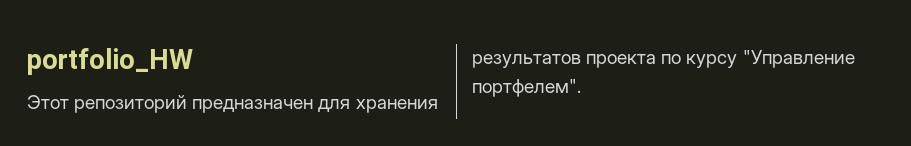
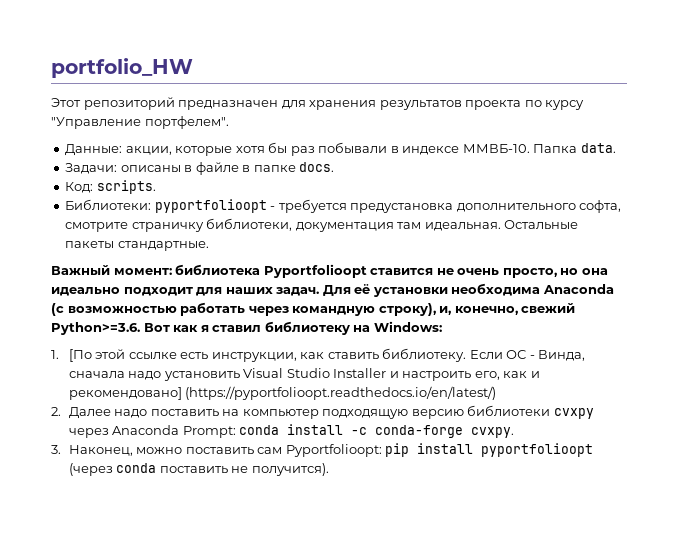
+ Данные: акции, которые хотя бы раз побывали в индексе ММВБ-10. Папка data.
+ Задачи: описаны в файле в папке docs.
+ Код: scripts.
+ Библиотеки: pyportfolioopt - требуется предустановка дополнительного софта, смотрите страничку библиотеки, документация там идеальная. Остальные пакеты стандартные.
+ Важный момент: библиотека Pyportfolioopt ставится не очень просто, но она идеально подходит для наших задач. Для её установки необходима Anaconda (с возможностью работать через командную строку), и, конечно, свежий Python>=3.6. Вот как я ставил библиотеку на Windows:
+ 1. [По этой ссылке есть инструкции, как ставить библиотеку. Если ОС - Винда, сначала надо установить Visual Studio Installer и настроить его, как и рекомендовано] (https://pyportfolioopt.readthedocs.io/en/latest/)
+ 2. Далее надо поставить на компьютер подходящую версию библиотеки cvxpy через Anaconda Prompt: conda install -c conda-forge cvxpy.
+ 3. Наконец, можно поставить сам Pyportfolioopt: pip install pyportfolioopt (через conda поставить не получится).

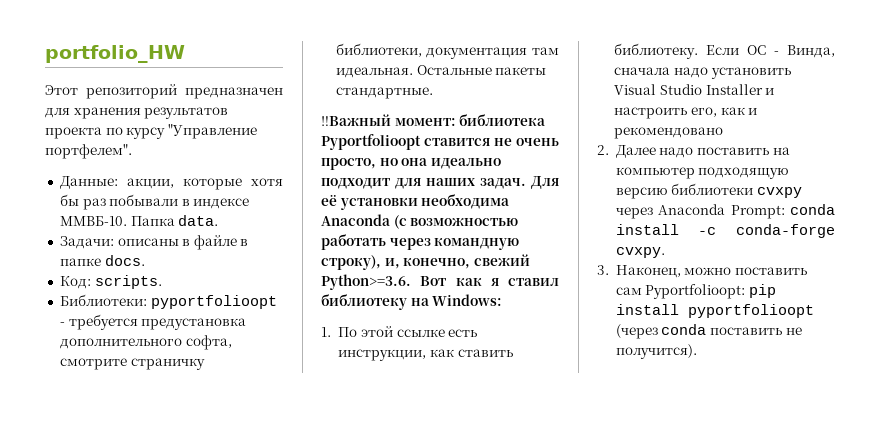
- Важный момент: библиотека Pyportfolioopt ставится не очень просто, но она идеально подходит для наших задач.
+ ‼Важный момент: библиотека Pyportfolioopt ставится не очень просто, но она идеально подходит для наших задач.
- 1. [По этой ссылке есть инструкции, как ставить библиотеку.
+ 1. По этой ссылке есть инструкции, как ставить библиотеку.
- Если ОС - Винда, сначала надо установить Visual Studio Installer и настроить его, как и рекомендовано] (https://pyportfolioopt.readthedocs.io/en/latest/)
+ Если ОС - Винда, сначала надо установить Visual Studio Installer и настроить его, как и рекомендовано

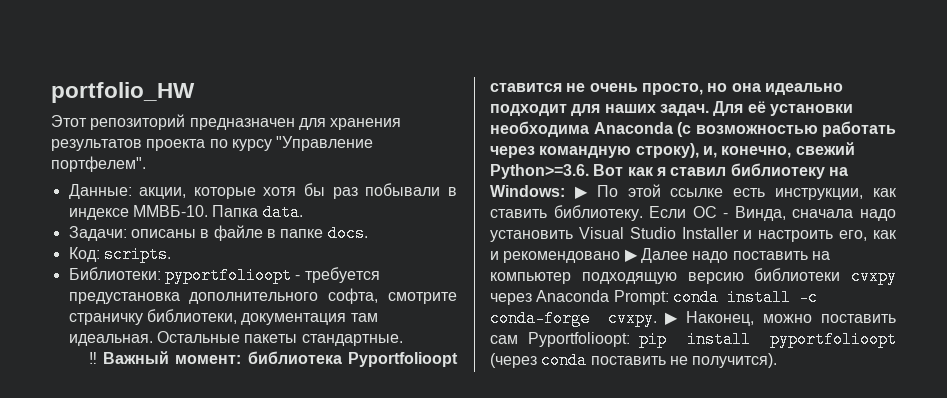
- ‼Важный момент: библиотека Pyportfolioopt ставится не очень просто, но она идеально подходит для наших задач.
+ ‼ Важный момент: библиотека Pyportfolioopt ставится не очень просто, но она идеально подходит для наших задач.
- Для её установки необходима Anaconda (с возможностью работать через командную строку), и, конечно, свежий Python>=3.6. Вот как я ставил библиотеку на Windows:
- 1. По этой ссылке есть инструкции, как ставить библиотеку.
+ Для её установки необходима Anaconda (с возможностью работать через командную строку), и, конечно, свежий Python>=3.6. Вот как я ставил библиотеку на Windows: ▶ По этой ссылке есть инструкции, как ставить библиотеку.
- Если ОС - Винда, сначала надо установить Visual Studio Installer и настроить его, как и рекомендовано
- 2. Далее надо поставить на компьютер подходящую версию библиотеки cvxpy через Anaconda Prompt: conda install -c conda-forge cvxpy.
- 3. Наконец, можно поставить сам Pyportfolioopt: pip install pyportfolioopt (через conda поставить не получится).
+ Если ОС - Винда, сначала надо установить Visual Studio Installer и настроить его, как и рекомендовано ▶ Далее надо поставить на компьютер подходящую версию библиотеки cvxpy через Anaconda Prompt: conda install -c conda-forge cvxpy. ▶ Наконец, можно поставить сам Pyportfolioopt: pip install pyportfolioopt (через conda поставить не получится).

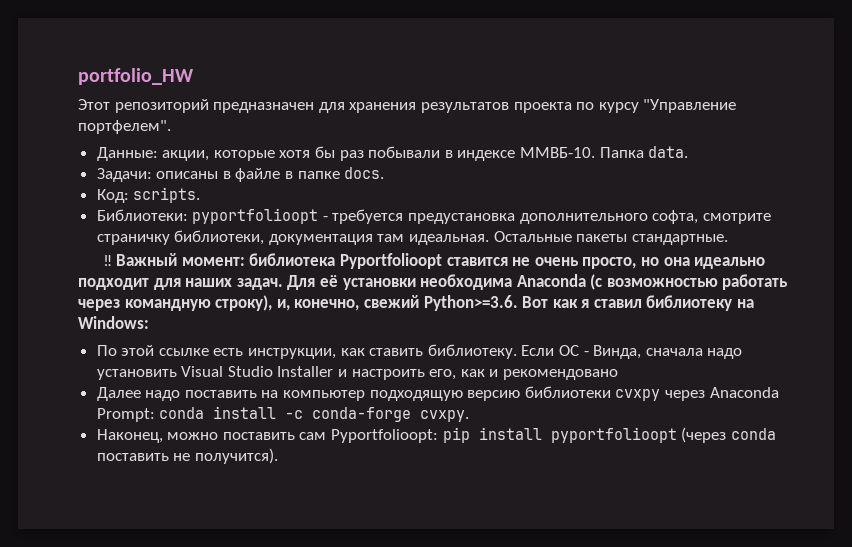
- Для её установки необходима Anaconda (с возможностью работать через командную строку), и, конечно, свежий Python>=3.6. Вот как я ставил библиотеку на Windows: ▶ По этой ссылке есть инструкции, как ставить библиотеку.
+ Для её установки необходима Anaconda (с возможностью работать через командную строку), и, конечно, свежий Python>=3.6. Вот как я ставил библиотеку на Windows:
+ По этой ссылке есть инструкции, как ставить библиотеку.
- Если ОС - Винда, сначала надо установить Visual Studio Installer и настроить его, как и рекомендовано ▶ Далее надо поставить на компьютер подходящую версию библиотеки cvxpy через Anaconda Prompt: conda install -c conda-forge cvxpy. ▶ Наконец, можно поставить сам Pyportfolioopt: pip install pyportfolioopt (через conda поставить не получится).
+ Если ОС - Винда, сначала надо установить Visual Studio Installer и настроить его, как и рекомендовано
+ Далее надо поставить на компьютер подходящую версию библиотеки cvxpy через Anaconda Prompt: conda install -c conda-forge cvxpy.
+ Наконец, можно поставить сам Pyportfolioopt: pip install pyportfolioopt (через conda поставить не получится).

